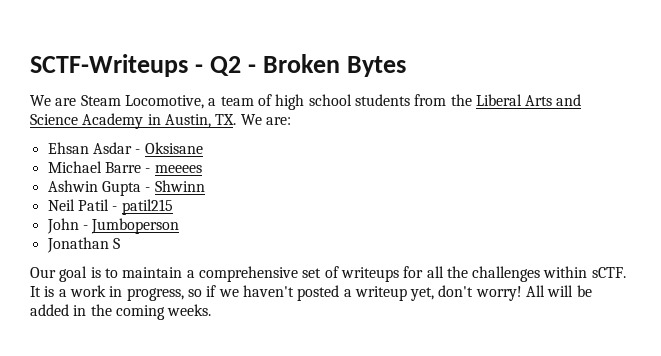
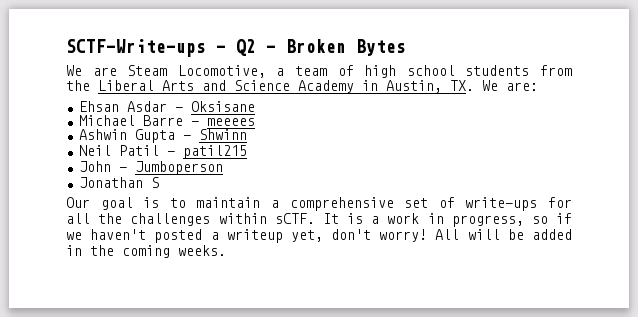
- SCTF-Writeups - Q2 - Broken Bytes
+ SCTF-Write-ups - Q2 - Broken Bytes
- Our goal is to maintain a comprehensive set of writeups for all the challenges within sCTF.
+ Our goal is to maintain a comprehensive set of write-ups for all the challenges within sCTF.

